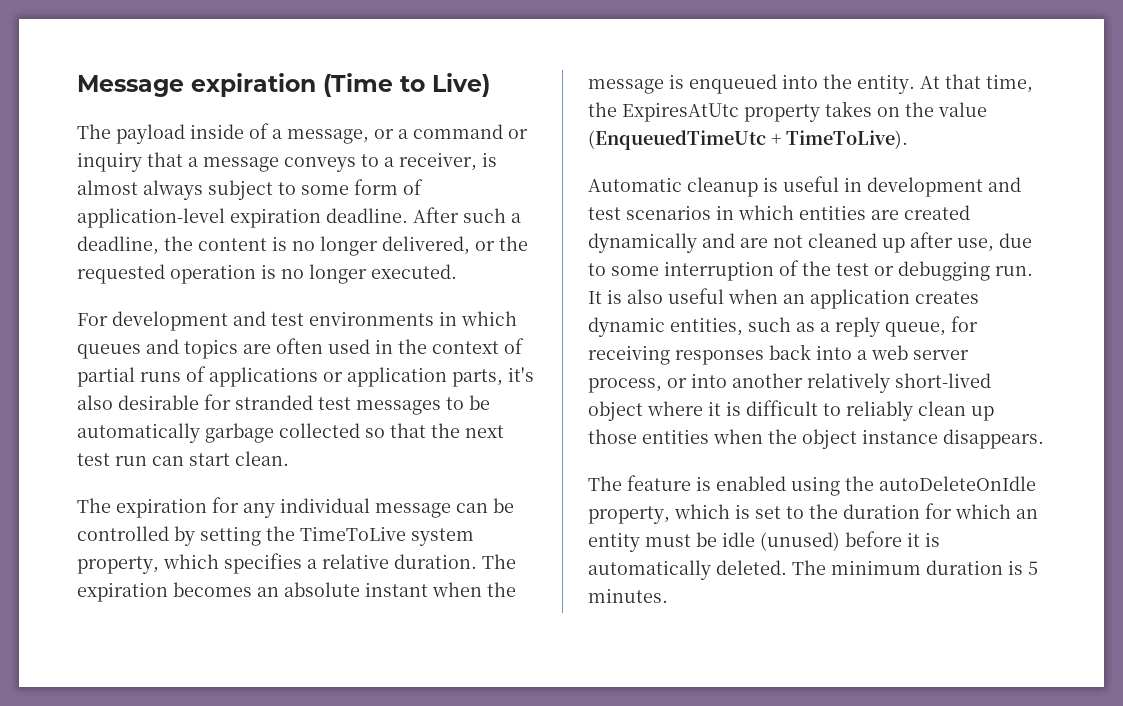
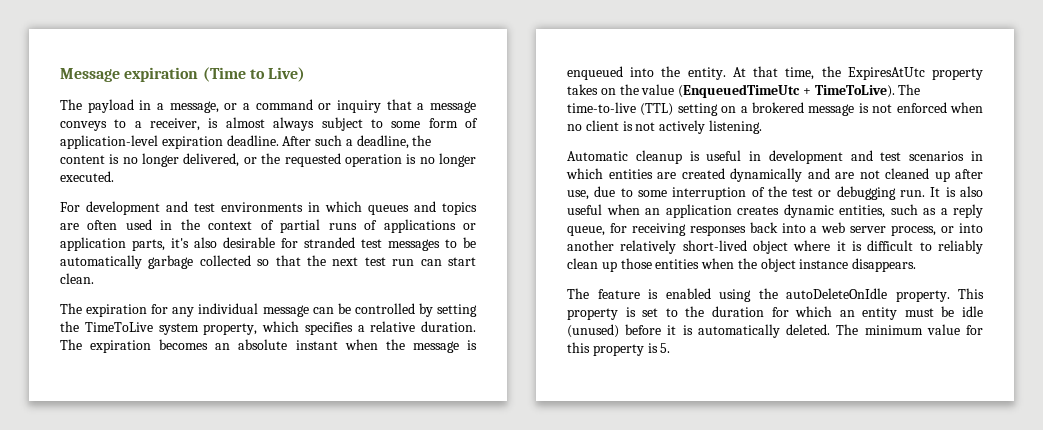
- The payload inside of a message, or a command or inquiry that a message conveys to a receiver, is almost always subject to some form of application-level expiration deadline.
+ The payload in a message, or a command or inquiry that a message conveys to a receiver, is almost always subject to some form of application-level expiration deadline.
+ The time-to-live (TTL) setting on a brokered message is not enforced when no client is not actively listening.
- The feature is enabled using the autoDeleteOnIdle property, which is set to the duration for which an entity must be idle (unused) before it is automatically deleted.
+ The feature is enabled using the autoDeleteOnIdle property. This property is set to the duration for which an entity must be idle (unused) before it is automatically deleted.
- The minimum duration is 5 minutes.
+ The minimum value for this property is 5.

